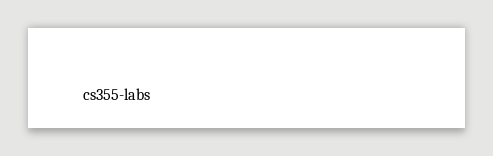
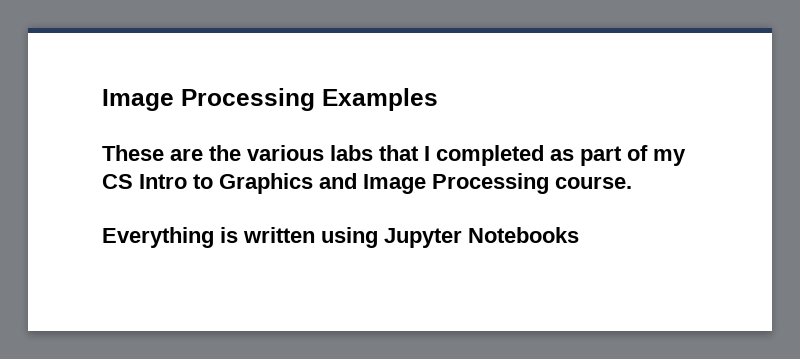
- cs355-labs
+ Image Processing Examples
+ These are the various labs that I completed as part of my CS Intro to Graphics and Image Processing course.
+ Everything is written using Jupyter Notebooks

